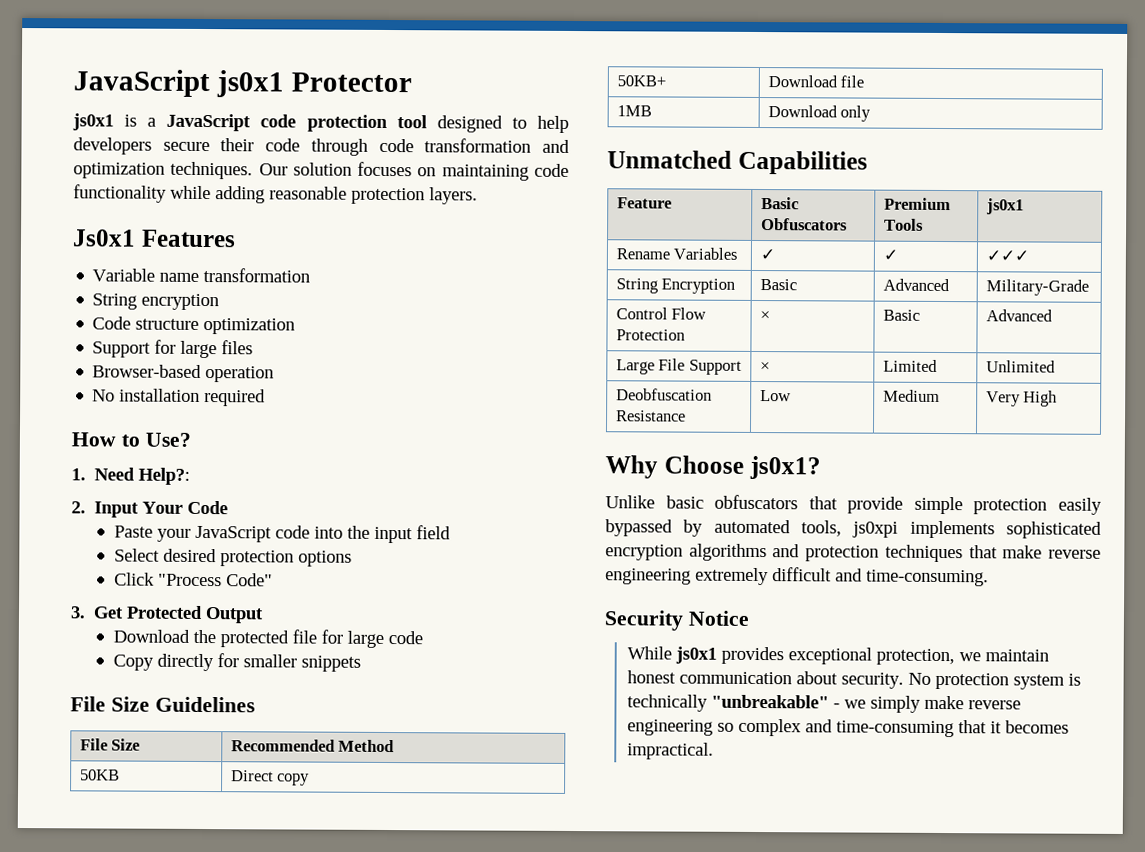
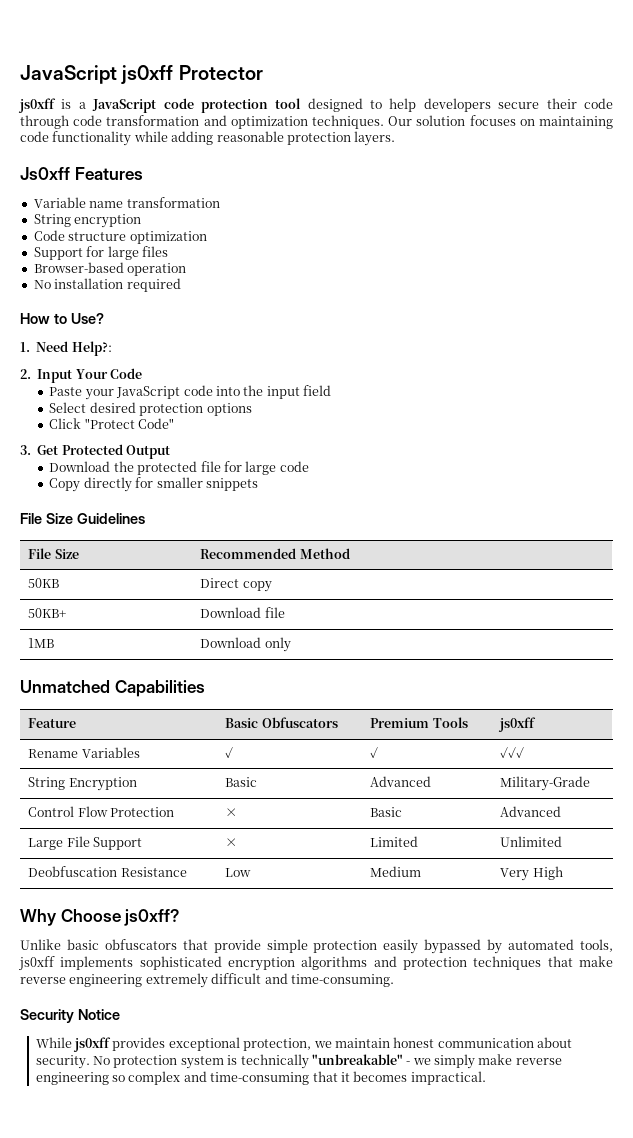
- JavaScript js0x1 Protector
+ JavaScript js0xff Protector
- js0x1 is a JavaScript code protection tool designed to help developers secure their code through code transformation and optimization techniques.
+ js0xff is a JavaScript code protection tool designed to help developers secure their code through code transformation and optimization techniques.
- Js0x1 Features
+ Js0xff Features
- Click "Process Code"
+ Click "Protect Code"
- Feature | Basic Obfuscators | Premium Tools | js0x1
+ Feature | Basic Obfuscators | Premium Tools | js0xff
- Why Choose js0x1?
+ Why Choose js0xff?
- Unlike basic obfuscators that provide simple protection easily bypassed by automated tools, js0xpi implements sophisticated encryption algorithms and protection techniques that make reverse engineering extremely difficult and time-consuming.
+ Unlike basic obfuscators that provide simple protection easily bypassed by automated tools, js0xff implements sophisticated encryption algorithms and protection techniques that make reverse engineering extremely difficult and time-consuming.
- While js0x1 provides exceptional protection, we maintain honest communication about security.
+ While js0xff provides exceptional protection, we maintain honest communication about security.

